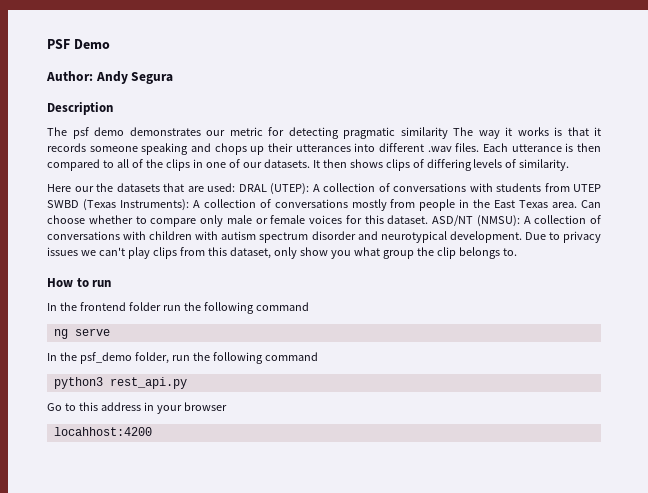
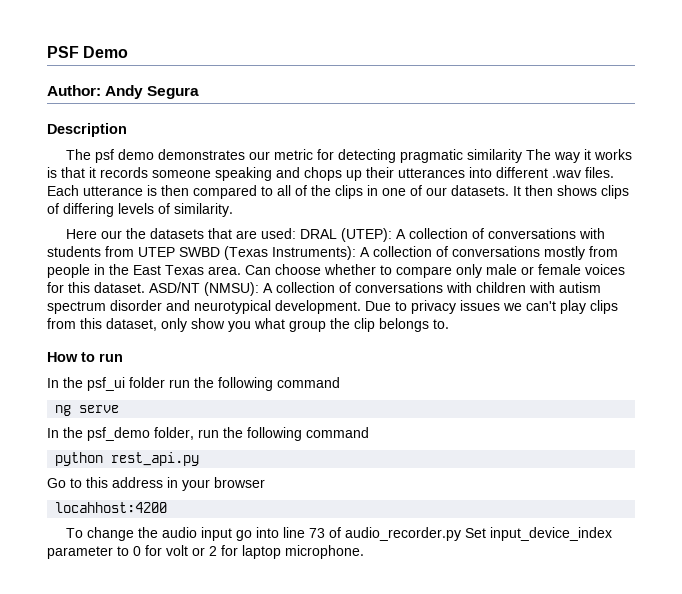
- In the frontend folder run the following command
+ In the psf_ui folder run the following command
- python3 rest_api.py
+ python rest_api.py
+ To change the audio input go into line 73 of audio_recorder.py Set input_device_index parameter to 0 for volt or 2 for laptop microphone.

